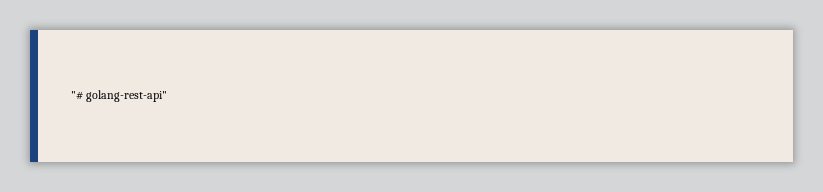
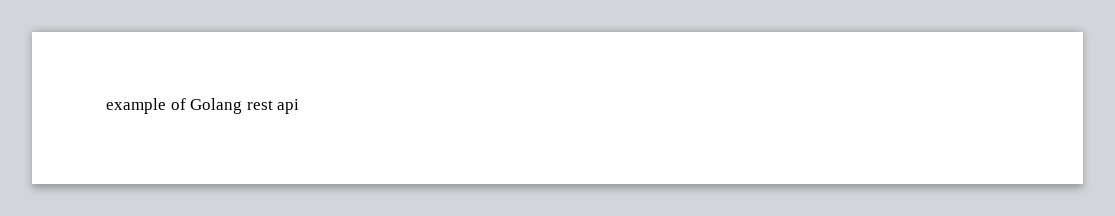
- "# golang-rest-api"
+ example of Golang rest api

